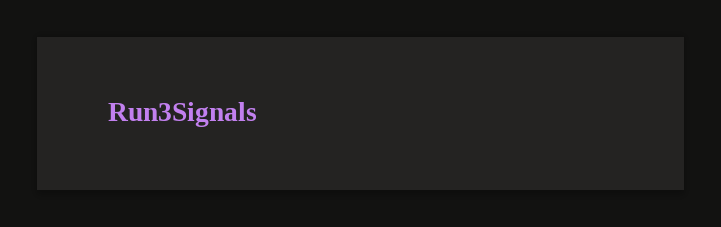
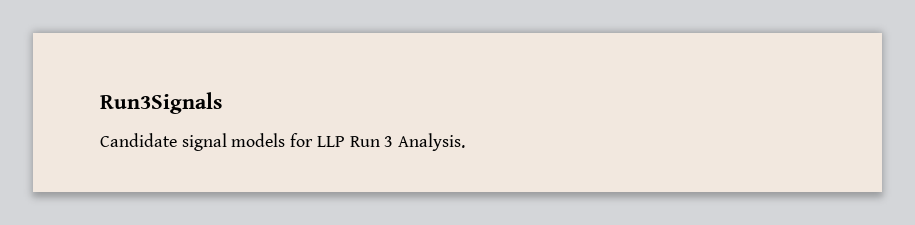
+ Candidate signal models for LLP Run 3 Analysis.

